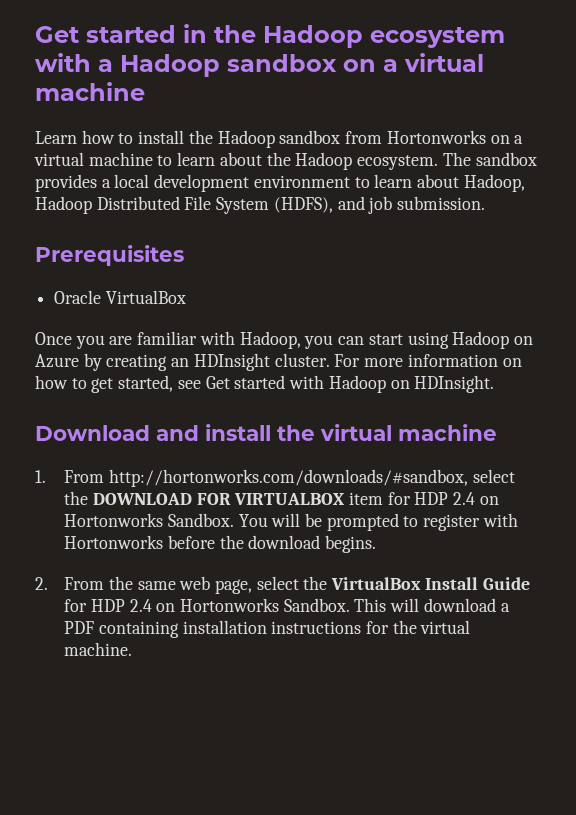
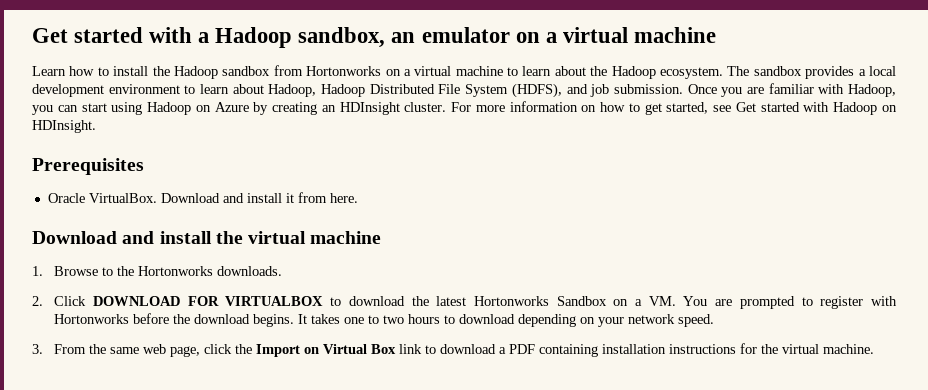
- Get started in the Hadoop ecosystem with a Hadoop sandbox on a virtual machine
+ Get started with a Hadoop sandbox, an emulator on a virtual machine
- The sandbox provides a local development environment to learn about Hadoop, Hadoop Distributed File System (HDFS), and job submission.
- Prerequisites
- Oracle VirtualBox
- Once you are familiar with Hadoop, you can start using Hadoop on Azure by creating an HDInsight cluster.
+ The sandbox provides a local development environment to learn about Hadoop, Hadoop Distributed File System (HDFS), and job submission. Once you are familiar with Hadoop, you can start using Hadoop on Azure by creating an HDInsight cluster.
+ Prerequisites
+ Oracle VirtualBox. Download and install it from here.
- 1. From http://hortonworks.com/downloads/#sandbox, select the DOWNLOAD FOR VIRTUALBOX item for HDP 2.4 on Hortonworks Sandbox. You will be prompted to register with Hortonworks before the download begins.
- 2. From the same web page, select the VirtualBox Install Guide for HDP 2.4 on Hortonworks Sandbox. This will download a PDF containing installation instructions for the virtual machine.
+ 1. Browse to the Hortonworks downloads.
+ 2. Click DOWNLOAD FOR VIRTUALBOX to download the latest Hortonworks Sandbox on a VM. You are prompted to register with Hortonworks before the download begins. It takes one to two hours to download depending on your network speed.
+ 3. From the same web page, click the Import on Virtual Box link to download a PDF containing installation instructions for the virtual machine.

